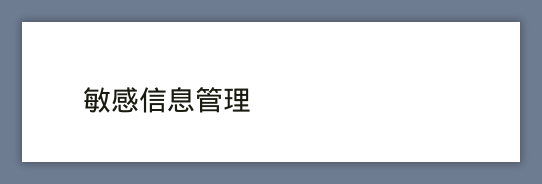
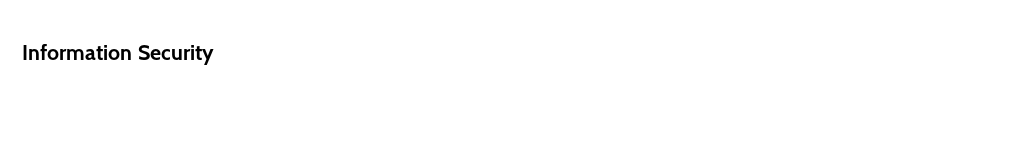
- 敏感信息管理
+ Information Security

